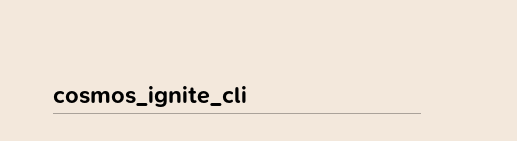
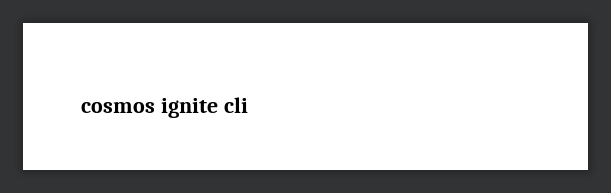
- cosmos_ignite_cli
+ cosmos ignite cli

